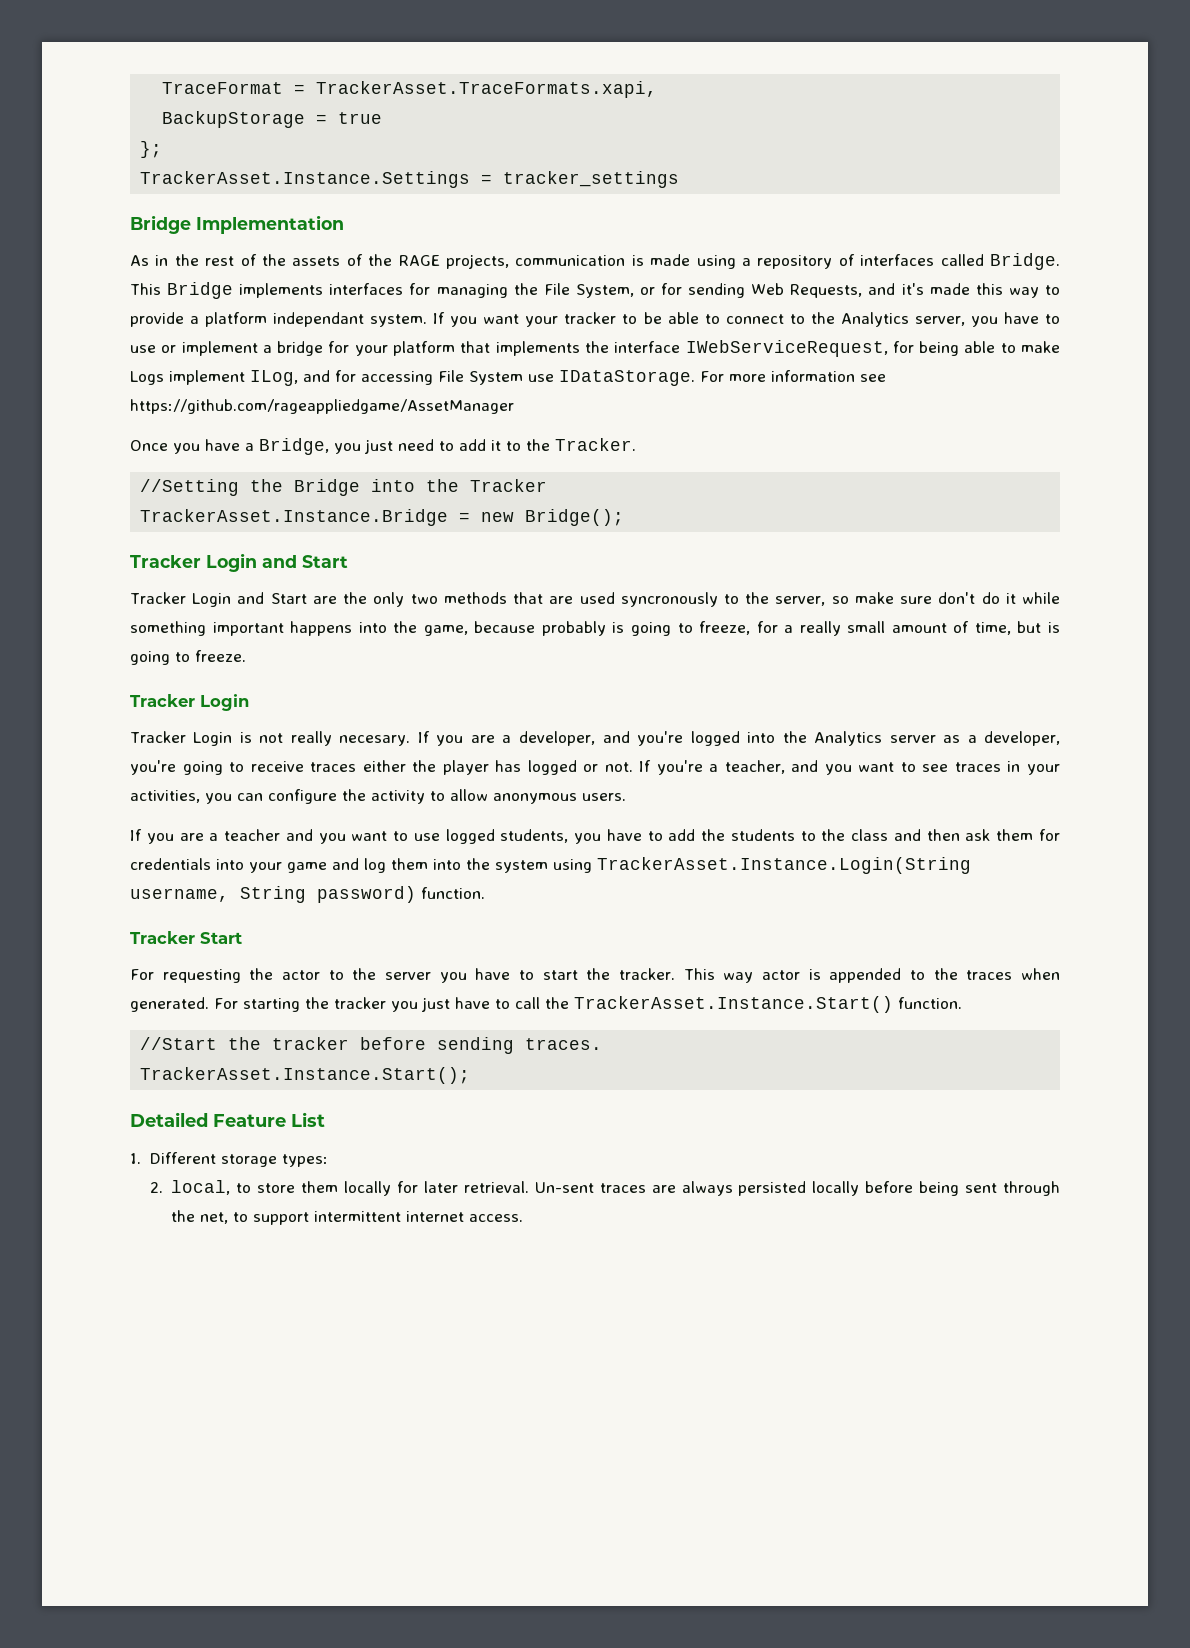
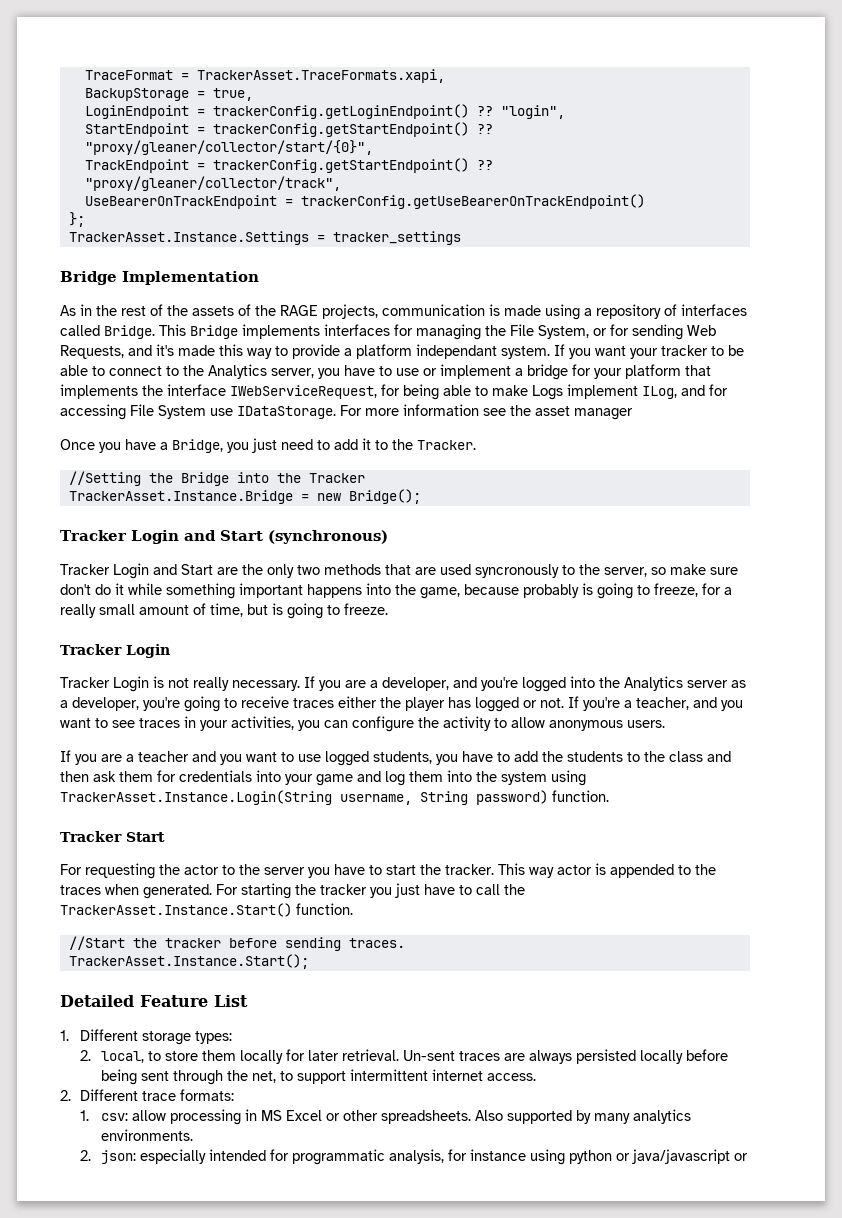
- BackupStorage = true
+ BackupStorage = true,
+ LoginEndpoint = trackerConfig.getLoginEndpoint() ?? "login",
+ StartEndpoint = trackerConfig.getStartEndpoint() ?? "proxy/gleaner/collector/start/{0}",
+ TrackEndpoint = trackerConfig.getStartEndpoint() ?? "proxy/gleaner/collector/track",
+ UseBearerOnTrackEndpoint = trackerConfig.getUseBearerOnTrackEndpoint()
- For more information see https://github.com/rageappliedgame/AssetManager
+ For more information see the asset manager
  TrackerAsset.Instance.Bridge = new Bridge();
- Tracker Login and Start
+ Tracker Login and Start (synchronous)
- Tracker Login is not really necesary.
+ Tracker Login is not really necessary.
+ 2. Different trace formats:
+ 1. csv: allow processing in MS Excel or other spreadsheets. Also supported by many analytics environments.
+ 2. json: especially intended for programmatic analysis, for instance using python or java/javascript or

